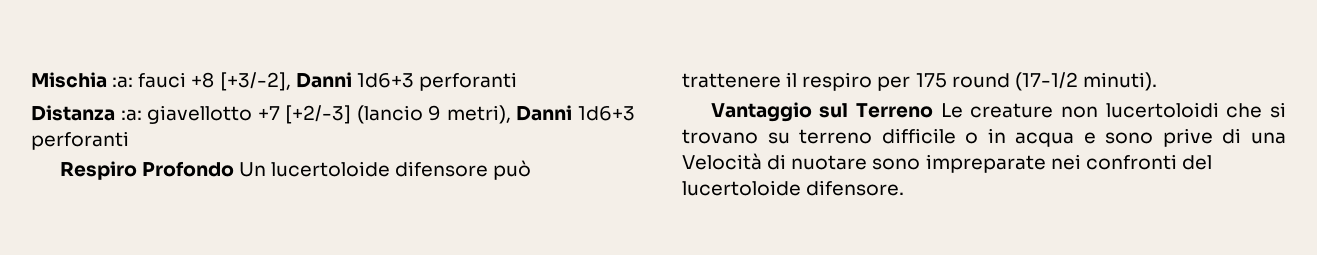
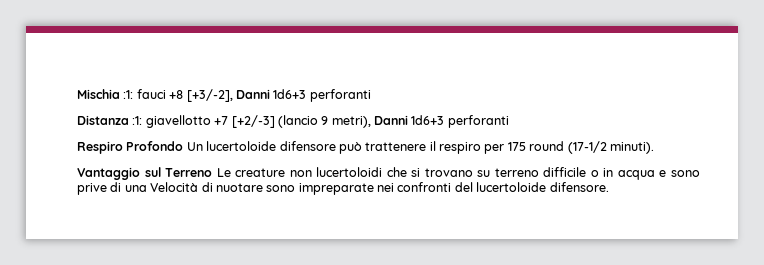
- Mischia :a: fauci +8 [+3/-2], Danni 1d6+3 perforanti
+ Mischia :1: fauci +8 [+3/-2], Danni 1d6+3 perforanti
- Distanza :a: giavellotto +7 [+2/-3] (lancio 9 metri), Danni 1d6+3 perforanti
+ Distanza :1: giavellotto +7 [+2/-3] (lancio 9 metri), Danni 1d6+3 perforanti

